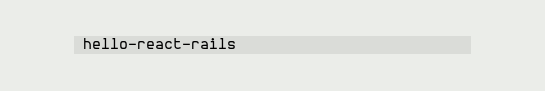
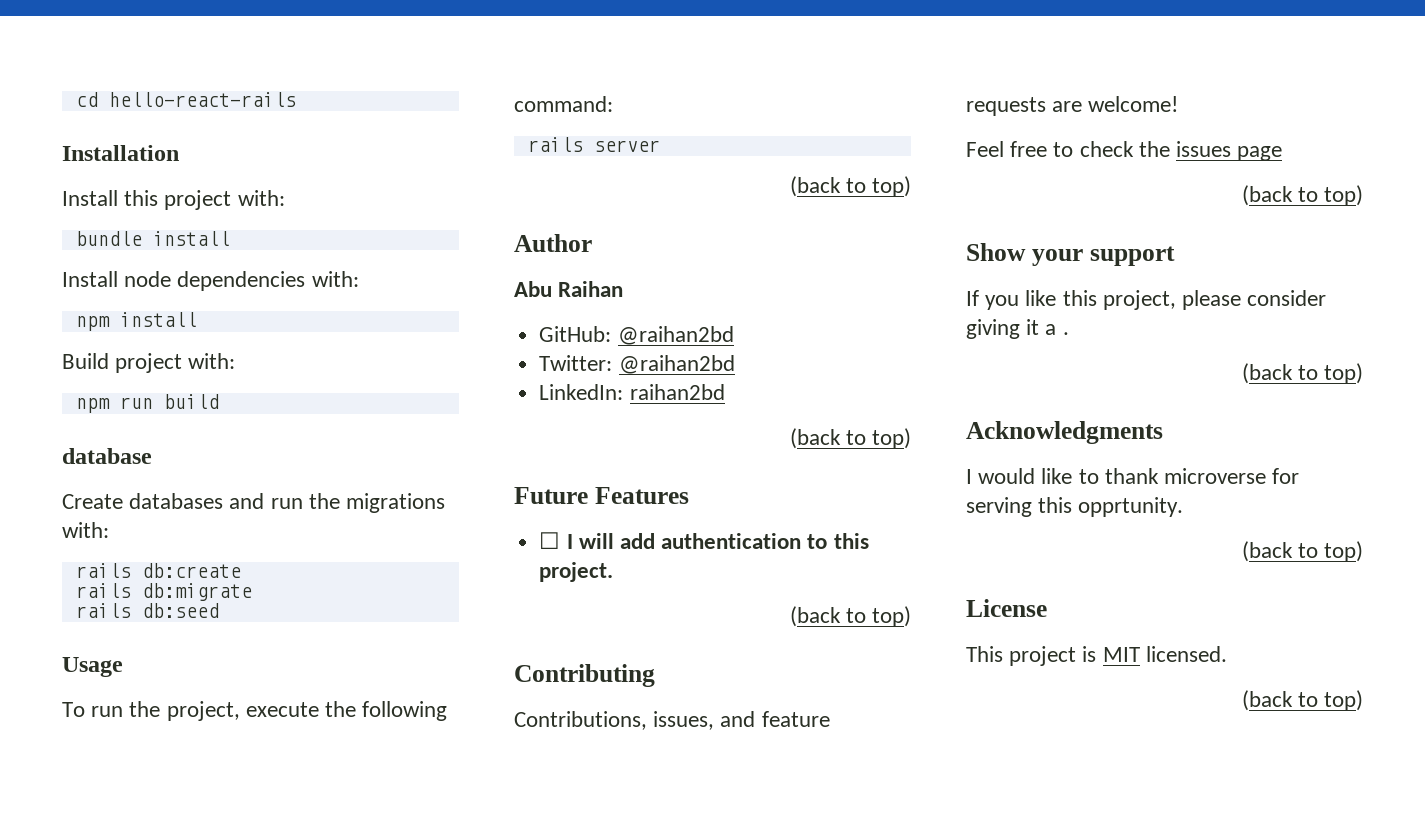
- hello-react-rails
+ cd hello-react-rails
+ Installation
+ Install this project with:
+ bundle install
+ Install node dependencies with:
+ npm install
+ Build project with:
+ npm run build
+ database
+ Create databases and run the migrations with:
+ rails db:create
+ rails db:migrate
+ rails db:seed
+ Usage
+ To run the project, execute the following command:
+ rails server
+ (back to top)
+ Author
+ Abu Raihan
+ GitHub: @raihan2bd
+ Twitter: @raihan2bd
+ LinkedIn: raihan2bd
+ (back to top)
+ Future Features
+ ☐ I will add authentication to this project.
+ (back to top)
+ Contributing
+ Contributions, issues, and feature requests are welcome!
+ Feel free to check the issues page
+ (back to top)
+ Show your support
+ If you like this project, please consider giving it a .
+ (back to top)
+ Acknowledgments
+ I would like to thank microverse for serving this opprtunity.
+ (back to top)
+ License
+ This project is MIT licensed.
+ (back to top)

